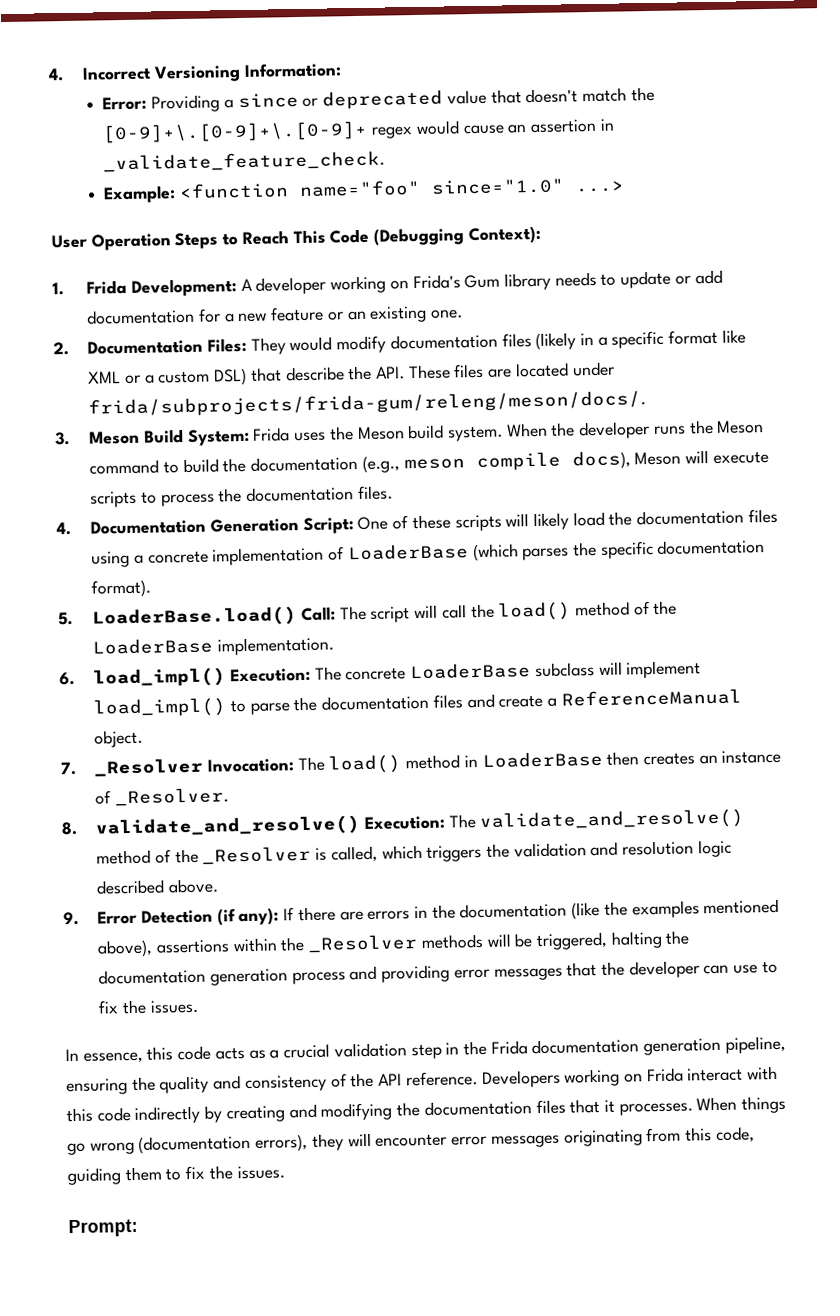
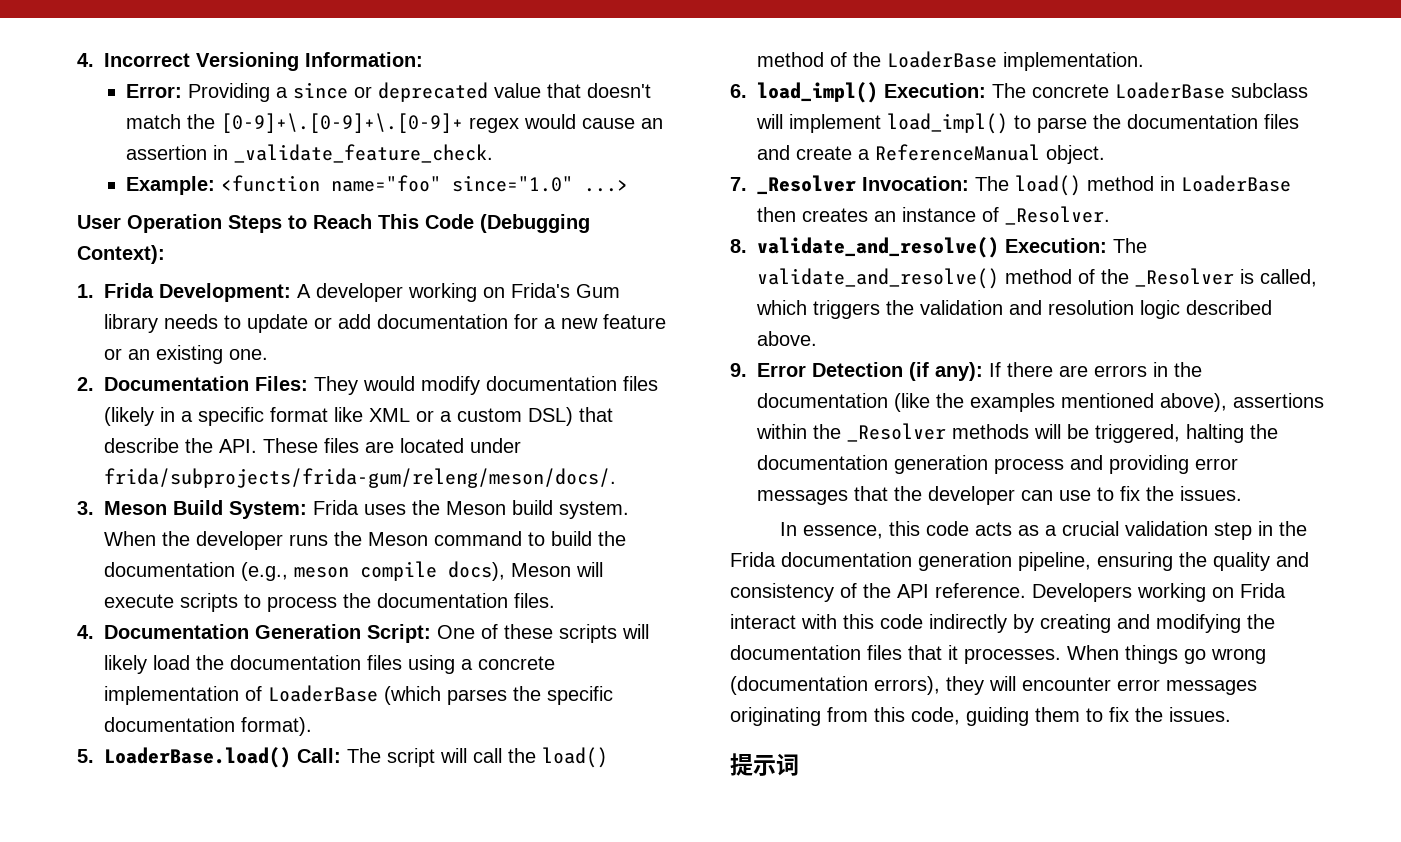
- Prompt:
+ 提示词

